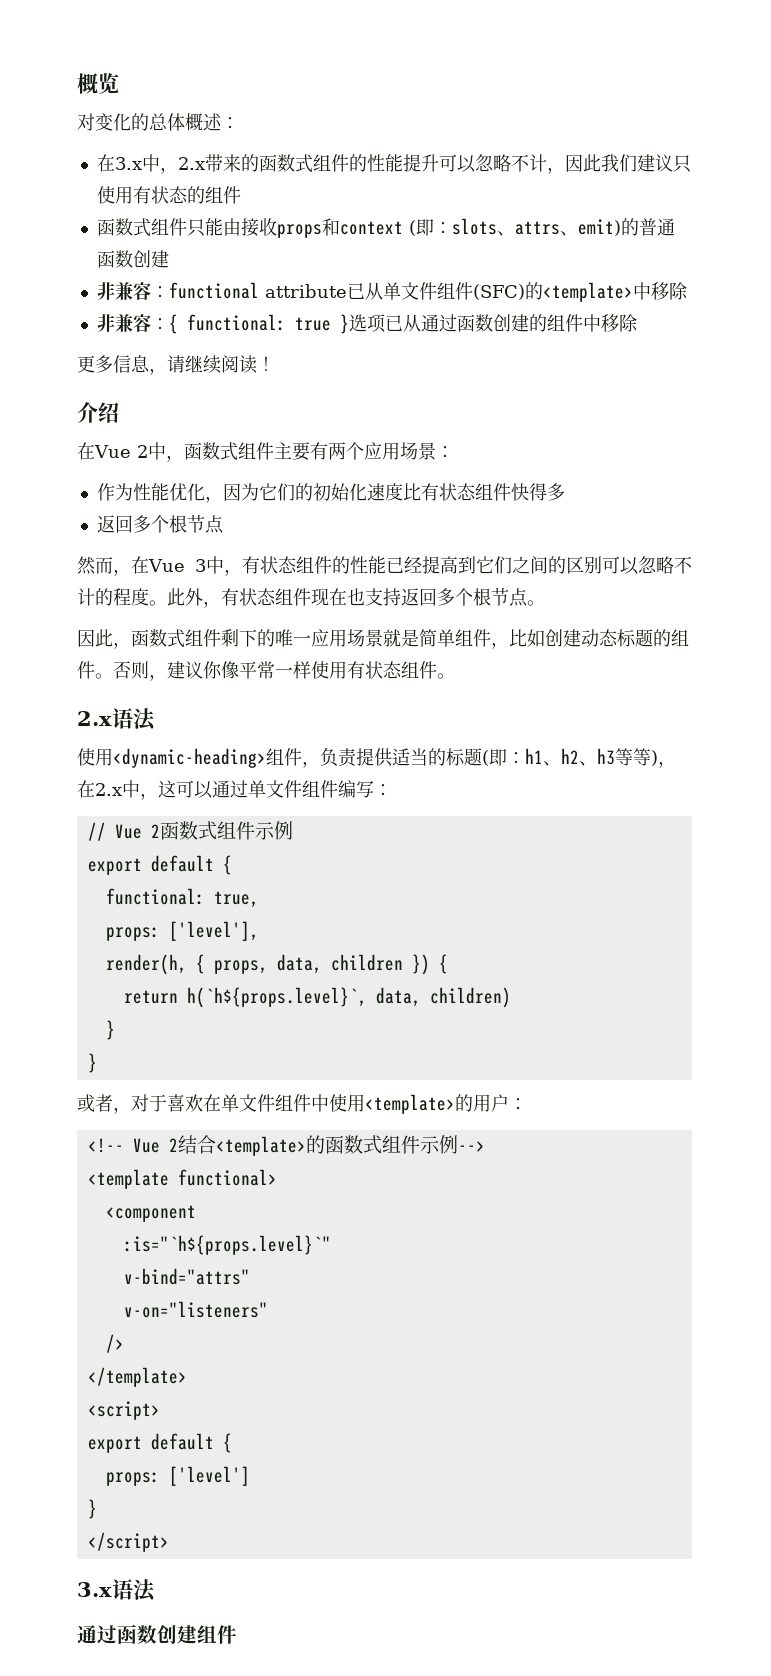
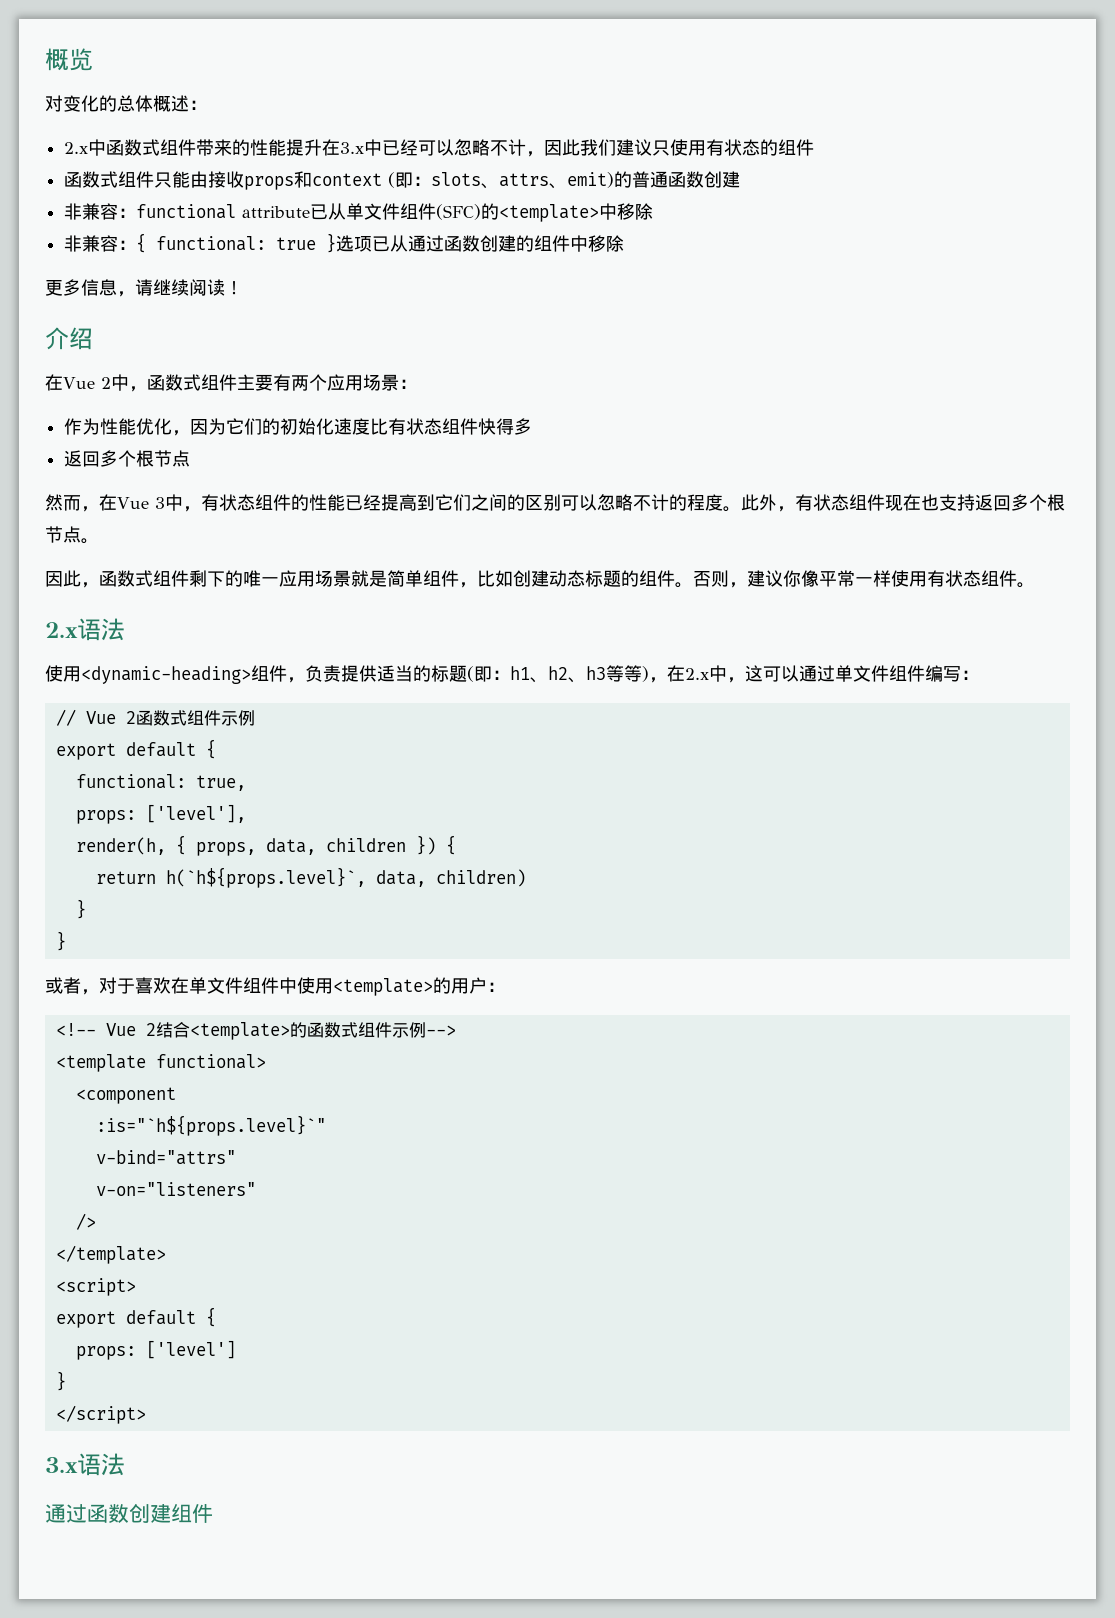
- 在3.x中，2.x带来的函数式组件的性能提升可以忽略不计，因此我们建议只使用有状态的组件
+ 2.x中函数式组件带来的性能提升在3.x中已经可以忽略不计，因此我们建议只使用有状态的组件

